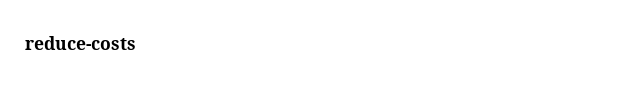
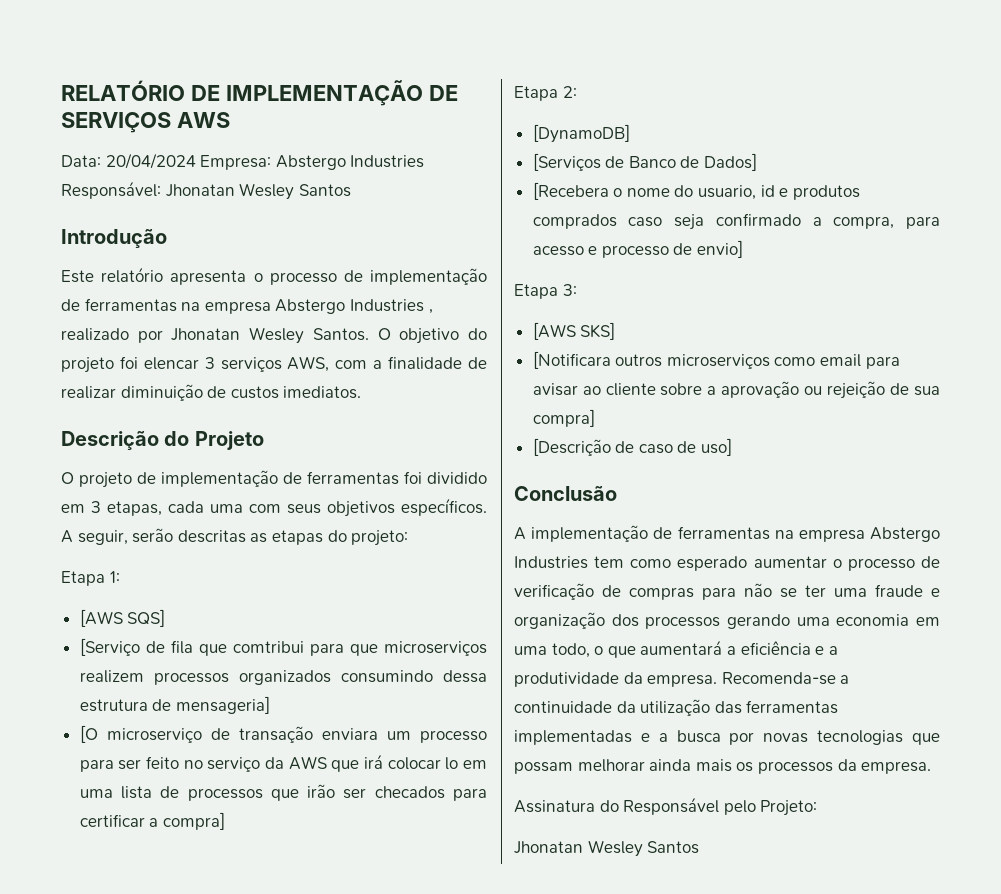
- reduce-costs
+ RELATÓRIO DE IMPLEMENTAÇÃO DE SERVIÇOS AWS
+ Data: 20/04/2024 Empresa: Abstergo Industries Responsável: Jhonatan Wesley Santos
+ Introdução
+ Este relatório apresenta o processo de implementação de ferramentas na empresa Abstergo Industries , realizado por Jhonatan Wesley Santos. O objetivo do projeto foi elencar 3 serviços AWS, com a finalidade de realizar diminuição de custos imediatos.
+ Descrição do Projeto
+ O projeto de implementação de ferramentas foi dividido em 3 etapas, cada uma com seus objetivos específicos. A seguir, serão descritas as etapas do projeto:
+ Etapa 1:
+ [AWS SQS]
+ [Serviço de fila que comtribui para que microserviços realizem processos organizados consumindo dessa estrutura de mensageria]
+ [O microserviço de transação enviara um processo para ser feito no serviço da AWS que irá colocar lo em uma lista de processos que irão ser checados para certificar a compra]
+ Etapa 2:
+ [DynamoDB]
+ [Serviços de Banco de Dados]
+ [Recebera o nome do usuario, id e produtos comprados caso seja confirmado a compra, para acesso e processo de envio]
+ Etapa 3:
+ [AWS SKS]
+ [Notificara outros microserviços como email para avisar ao cliente sobre a aprovação ou rejeição de sua compra]
+ [Descrição de caso de uso]
+ Conclusão
+ A implementação de ferramentas na empresa Abstergo Industries tem como esperado aumentar o processo de verificação de compras para não se ter uma fraude e organização dos processos gerando uma economia em uma todo, o que aumentará a eficiência e a produtividade da empresa. Recomenda-se a continuidade da utilização das ferramentas implementadas e a busca por novas tecnologias que possam melhorar ainda mais os processos da empresa.
+ Assinatura do Responsável pelo Projeto:
+ Jhonatan Wesley Santos

